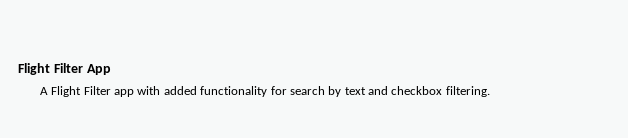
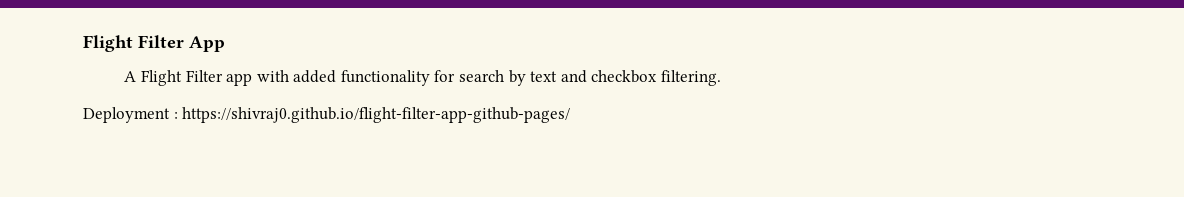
+ Deployment : https://shivraj0.github.io/flight-filter-app-github-pages/

